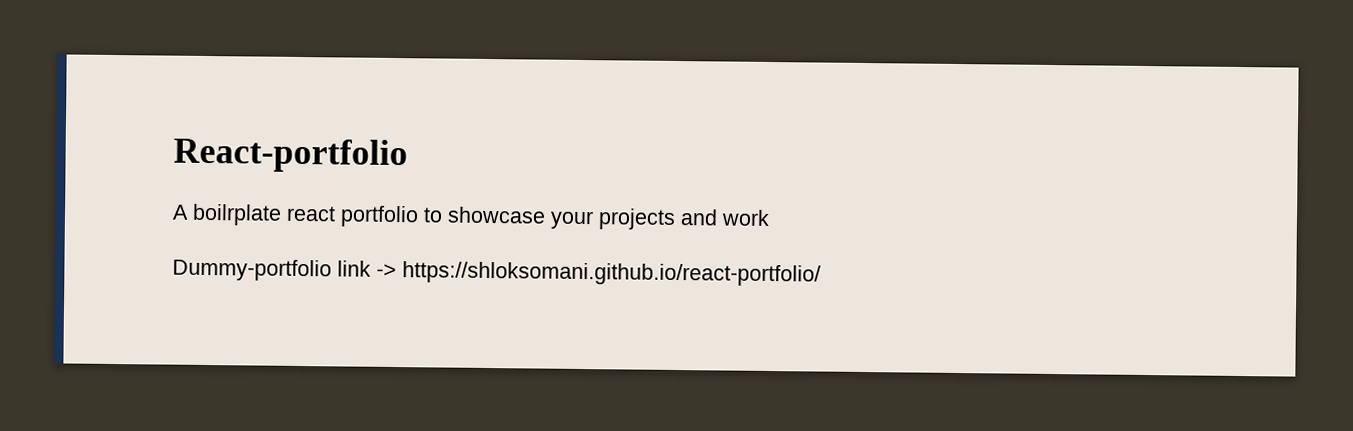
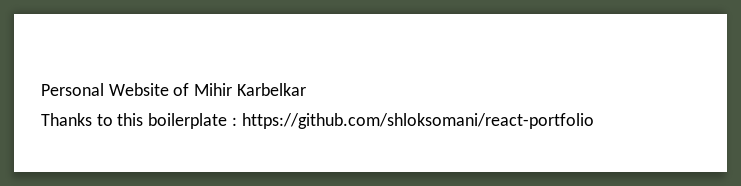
- React-portfolio
- A boilrplate react portfolio to showcase your projects and work
- Dummy-portfolio link -> https://shloksomani.github.io/react-portfolio/
+ Personal Website of Mihir Karbelkar
+ Thanks to this boilerplate : https://github.com/shloksomani/react-portfolio

